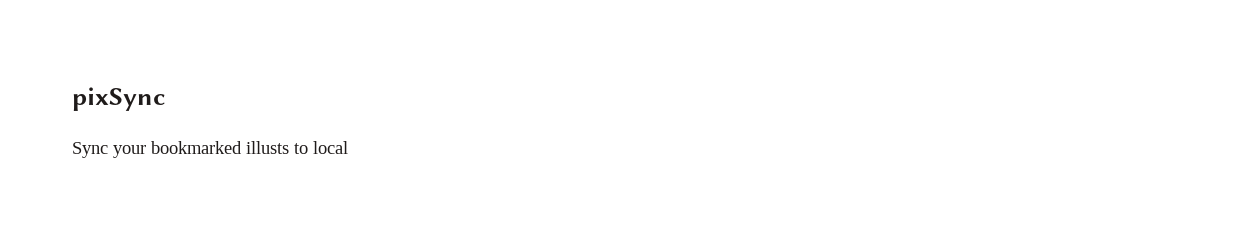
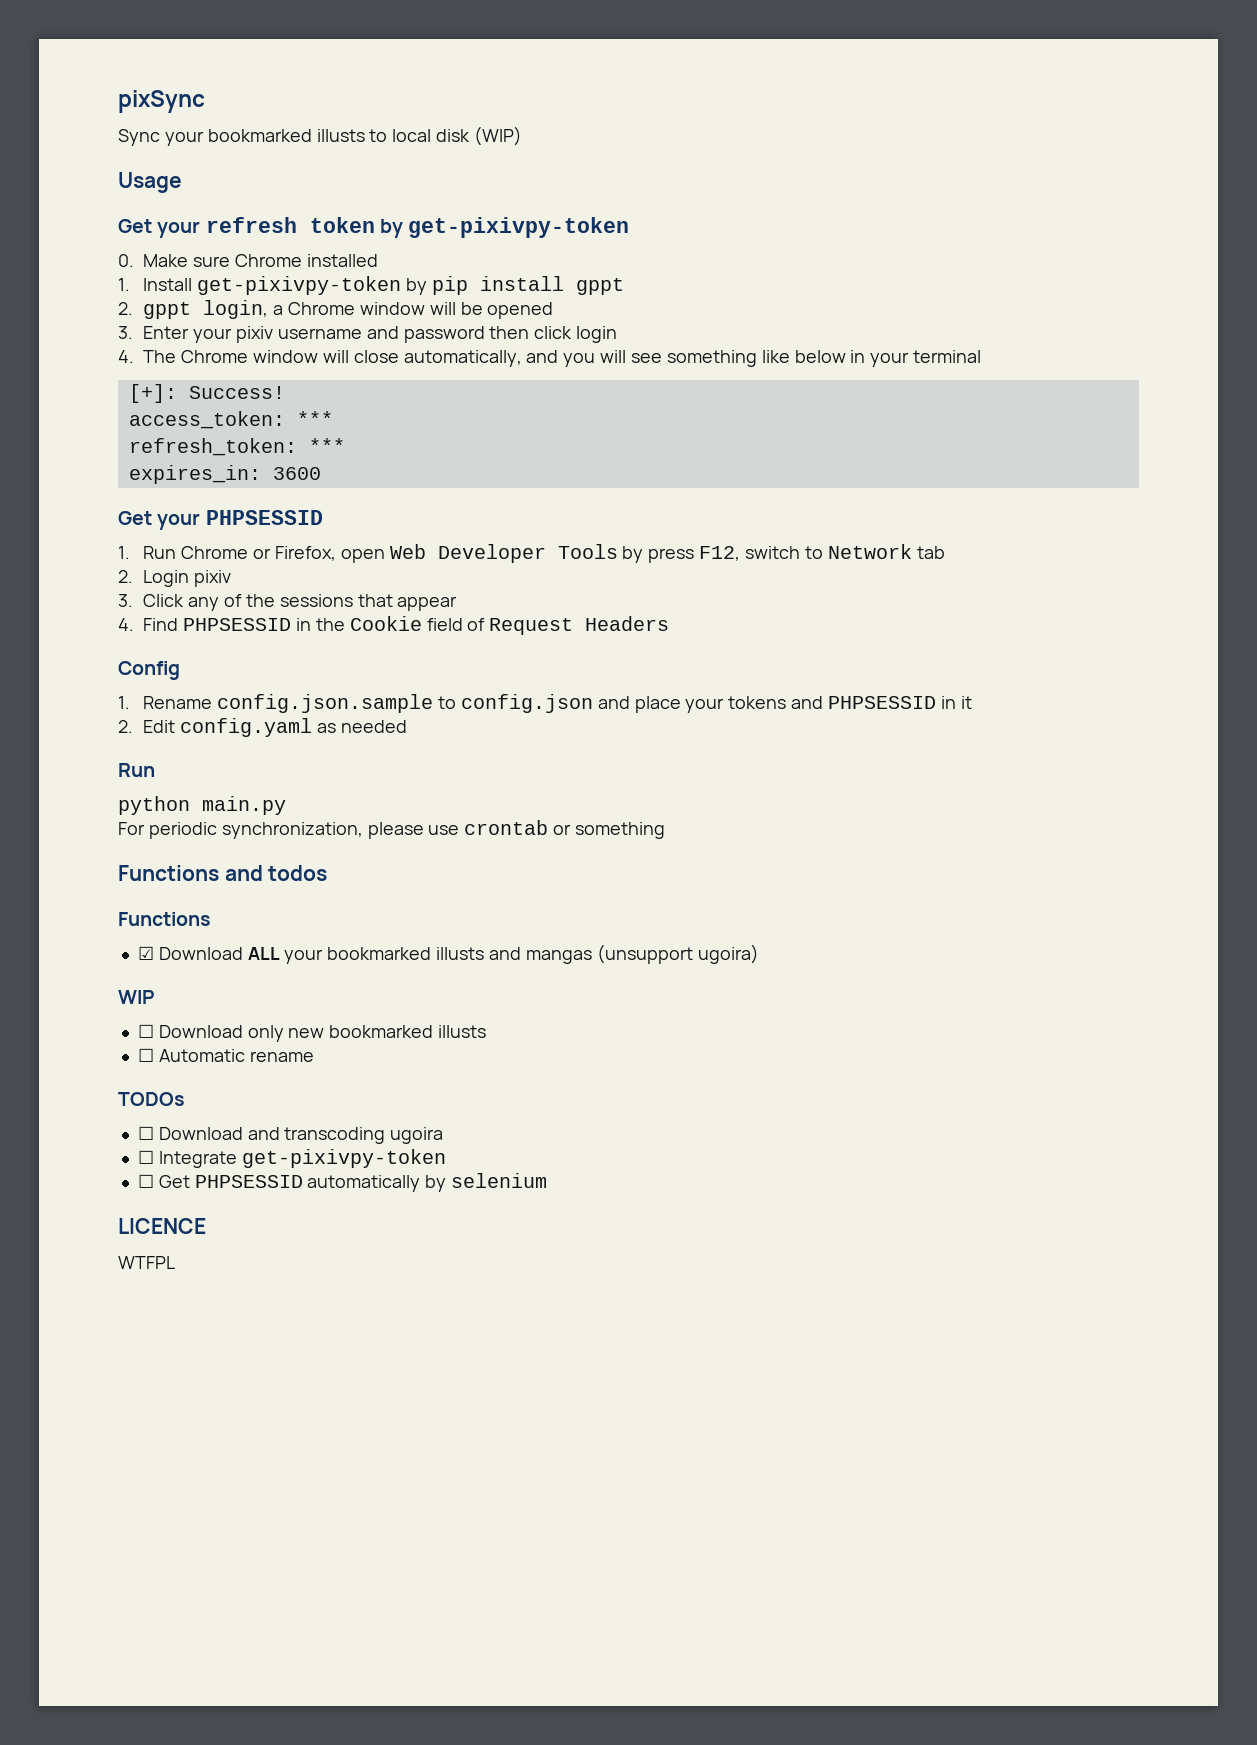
- Sync your bookmarked illusts to local
+ Sync your bookmarked illusts to local disk (WIP)
+ Usage
+ Get your refresh token by get-pixivpy-token
+ 0. Make sure Chrome installed
+ 1. Install get-pixivpy-token by pip install gppt
+ 2. gppt login, a Chrome window will be opened
+ 3. Enter your pixiv username and password then click login
+ 4. The Chrome window will close automatically, and you will see something like below in your terminal
+ [+]: Success!
+ access_token: ***
+ refresh_token: ***
+ expires_in: 3600
+ Get your PHPSESSID
+ 1. Run Chrome or Firefox, open Web Developer Tools by press F12, switch to Network tab
+ 2. Login pixiv
+ 3. Click any of the sessions that appear
+ 4. Find PHPSESSID in the Cookie field of Request Headers
+ Config
+ 1. Rename config.json.sample to config.json and place your tokens and PHPSESSID in it
+ 2. Edit config.yaml as needed
+ Run
+ python main.py
+ For periodic synchronization, please use crontab or something
+ Functions and todos
+ Functions
+ ☑ Download ALL your bookmarked illusts and mangas (unsupport ugoira)
+ WIP
+ ☐ Download only new bookmarked illusts
+ ☐ Automatic rename
+ TODOs
+ ☐ Download and transcoding ugoira
+ ☐ Integrate get-pixivpy-token
+ ☐ Get PHPSESSID automatically by selenium
+ LICENCE
+ WTFPL

